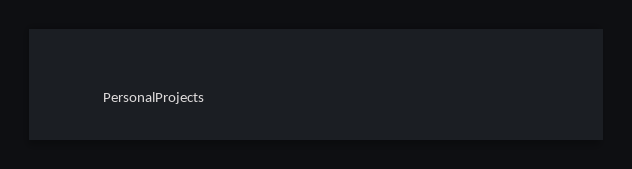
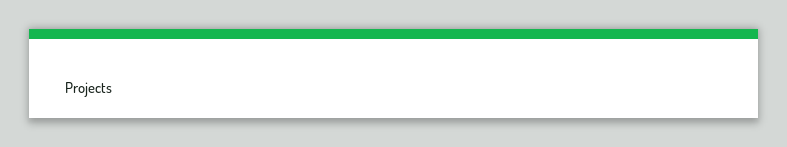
- PersonalProjects
+ Projects

